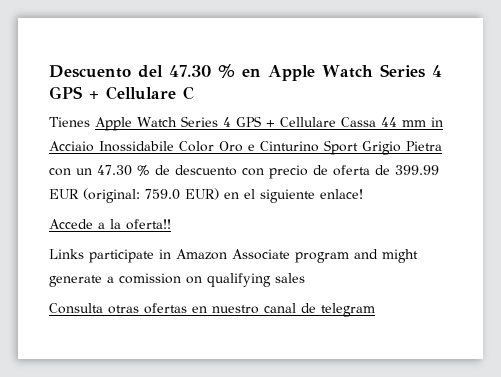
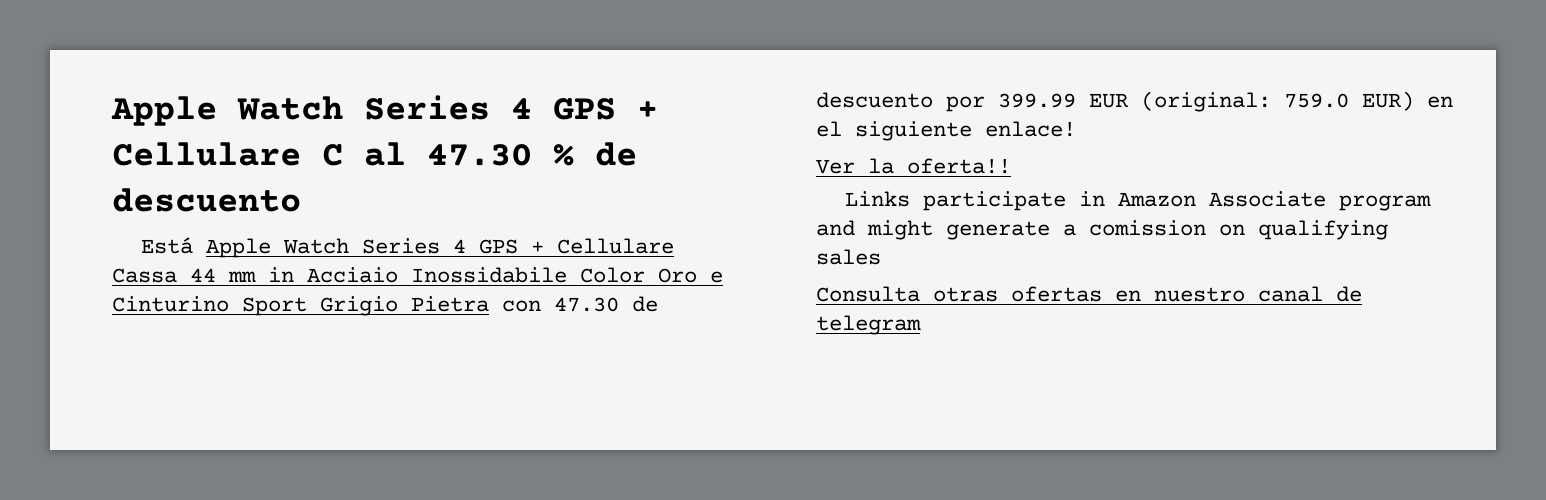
- Descuento del 47.30 % en Apple Watch Series 4 GPS + Cellulare C
- Tienes Apple Watch Series 4 GPS + Cellulare Cassa 44 mm in Acciaio Inossidabile Color Oro e Cinturino Sport Grigio Pietra con un 47.30 % de descuento con precio de oferta de 399.99 EUR (original: 759.0 EUR) en el siguiente enlace!
+ Apple Watch Series 4 GPS + Cellulare C al 47.30 % de descuento
+ Está Apple Watch Series 4 GPS + Cellulare Cassa 44 mm in Acciaio Inossidabile Color Oro e Cinturino Sport Grigio Pietra con 47.30 de descuento por 399.99 EUR (original: 759.0 EUR) en el siguiente enlace!
- Accede a la oferta!!
+ Ver la oferta!!

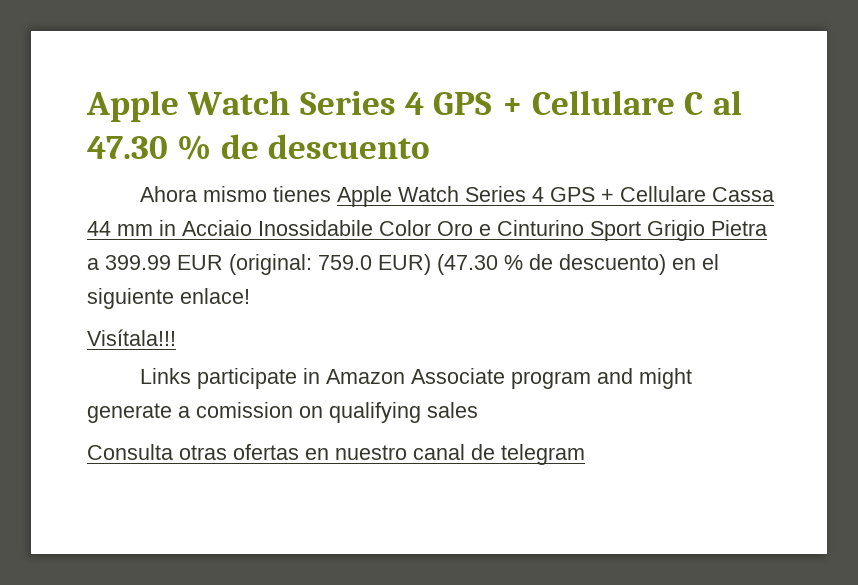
- Está Apple Watch Series 4 GPS + Cellulare Cassa 44 mm in Acciaio Inossidabile Color Oro e Cinturino Sport Grigio Pietra con 47.30 de descuento por 399.99 EUR (original: 759.0 EUR) en el siguiente enlace!
+ Ahora mismo tienes Apple Watch Series 4 GPS + Cellulare Cassa 44 mm in Acciaio Inossidabile Color Oro e Cinturino Sport Grigio Pietra a 399.99 EUR (original: 759.0 EUR) (47.30 % de descuento) en el siguiente enlace!
- Ver la oferta!!
+ Visítala!!!

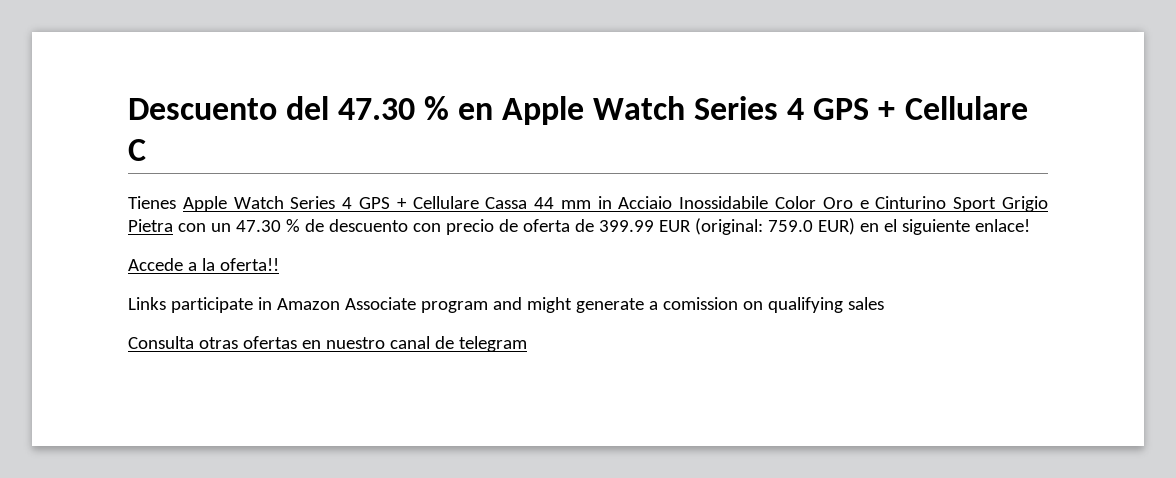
- Apple Watch Series 4 GPS + Cellulare C al 47.30 % de descuento
- Ahora mismo tienes Apple Watch Series 4 GPS + Cellulare Cassa 44 mm in Acciaio Inossidabile Color Oro e Cinturino Sport Grigio Pietra a 399.99 EUR (original: 759.0 EUR) (47.30 % de descuento) en el siguiente enlace!
+ Descuento del 47.30 % en Apple Watch Series 4 GPS + Cellulare C
+ Tienes Apple Watch Series 4 GPS + Cellulare Cassa 44 mm in Acciaio Inossidabile Color Oro e Cinturino Sport Grigio Pietra con un 47.30 % de descuento con precio de oferta de 399.99 EUR (original: 759.0 EUR) en el siguiente enlace!
- Visítala!!!
+ Accede a la oferta!!

